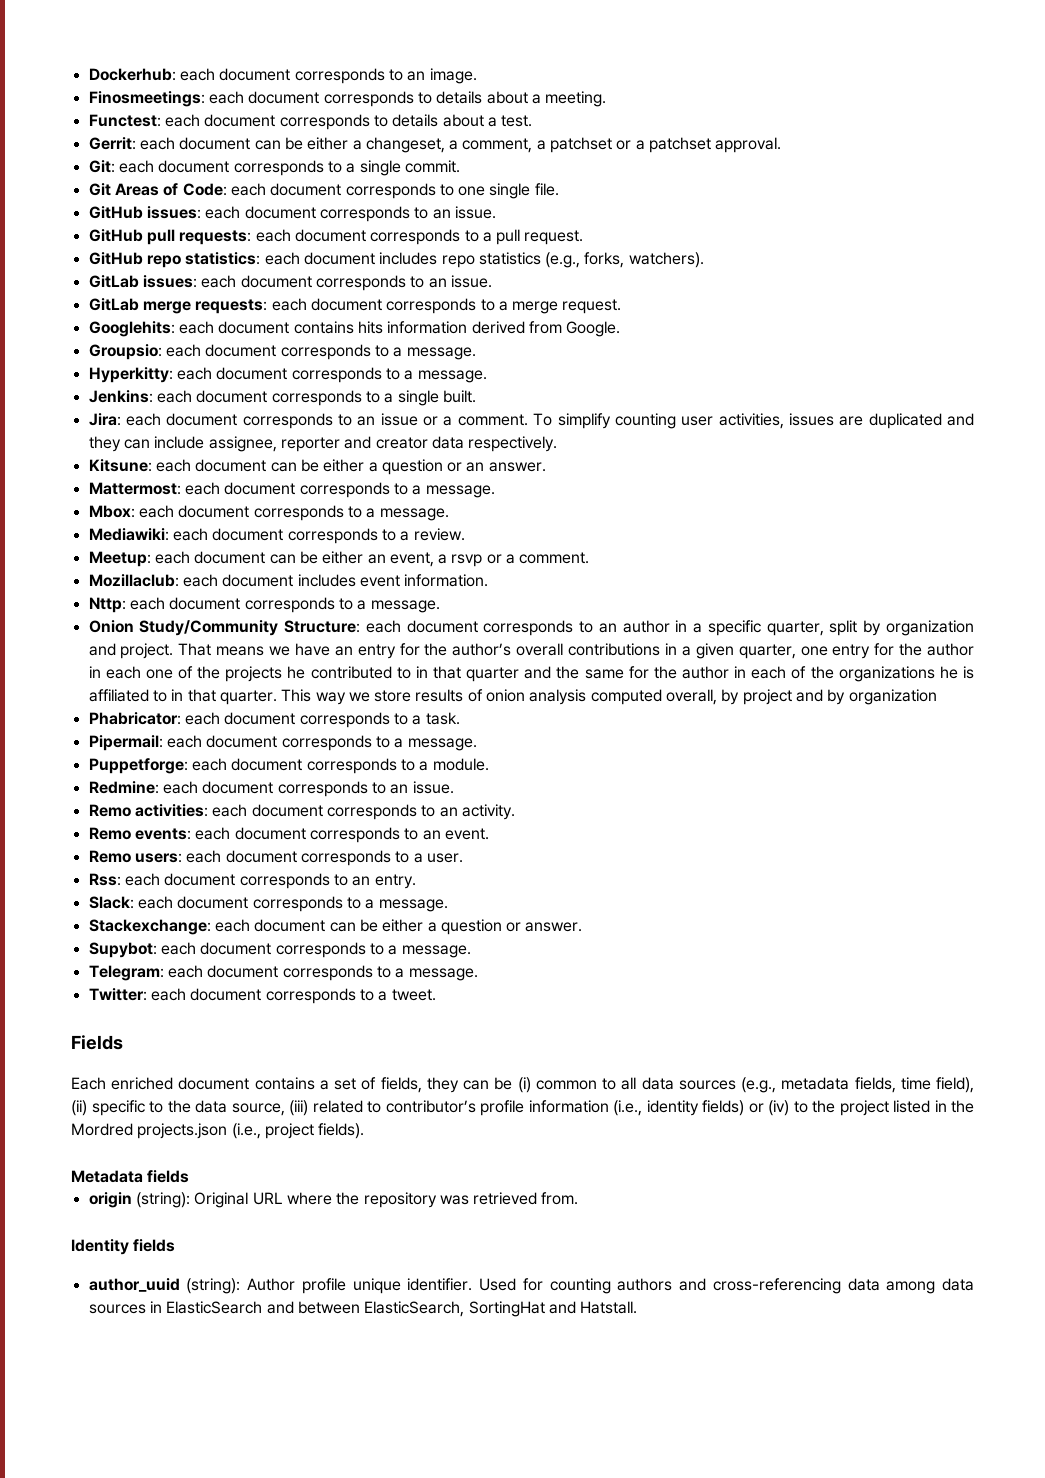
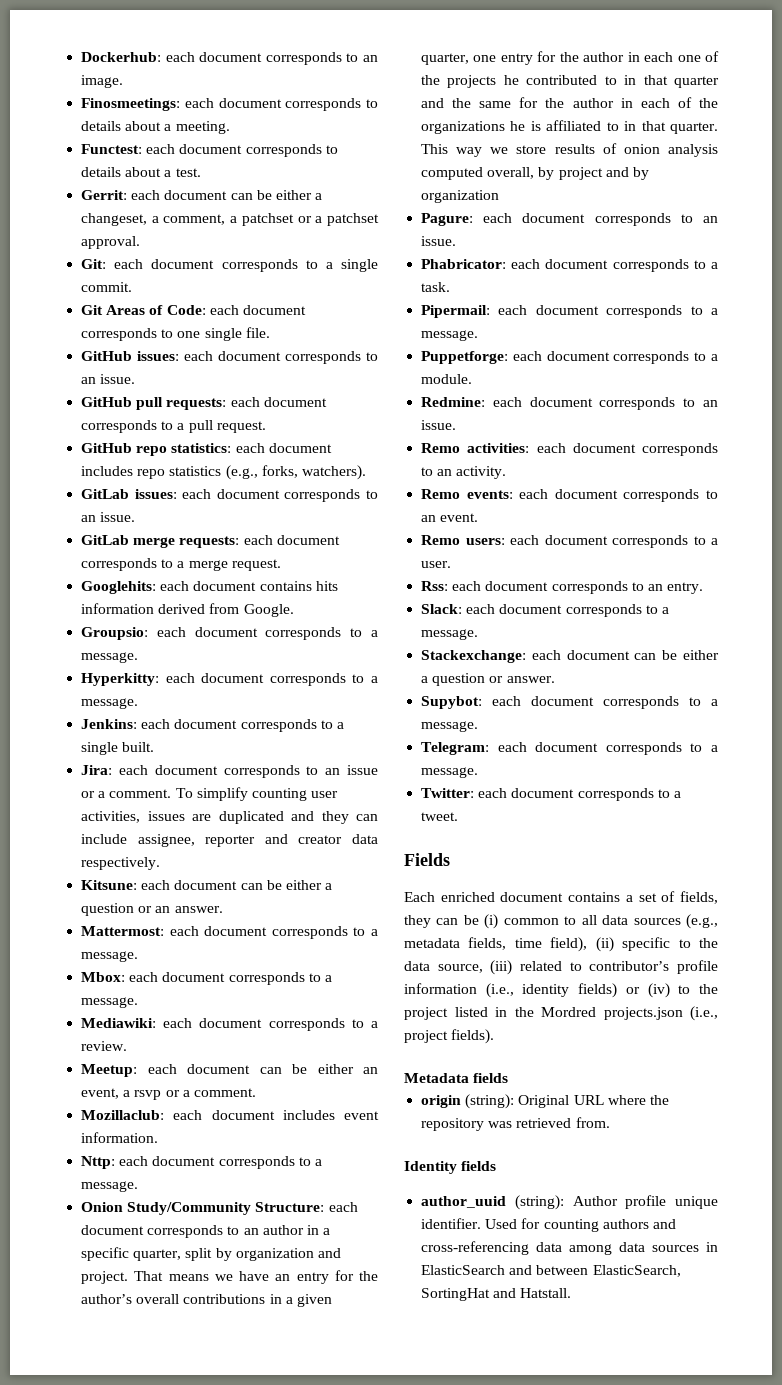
+ Pagure: each document corresponds to an issue.

